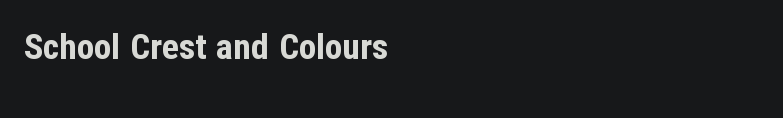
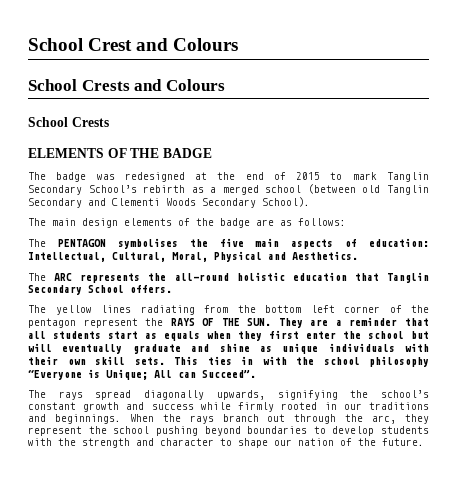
+ School Crests and Colours
+ School Crests
+ ELEMENTS OF THE BADGE
+ The badge was redesigned at the end of 2015 to mark Tanglin Secondary School’s rebirth as a merged school (between old Tanglin Secondary and Clementi Woods Secondary School).
+ The main design elements of the badge are as follows:
+ The PENTAGON symbolises the five main aspects of education: Intellectual, Cultural, Moral, Physical and Aesthetics.
+ The ARC represents the all-round holistic education that Tanglin Secondary School offers.
+ The yellow lines radiating from the bottom left corner of the pentagon represent the RAYS OF THE SUN. They are a reminder that all students start as equals when they first enter the school but will eventually graduate and shine as unique individuals with their own skill sets. This ties in with the school philosophy “Everyone is Unique; All can Succeed”.
+ The rays spread diagonally upwards, signifying the school’s constant growth and success while firmly rooted in our traditions and beginnings. When the rays branch out through the arc, they represent the school pushing beyond boundaries to develop students with the strength and character to shape our nation of the future.

